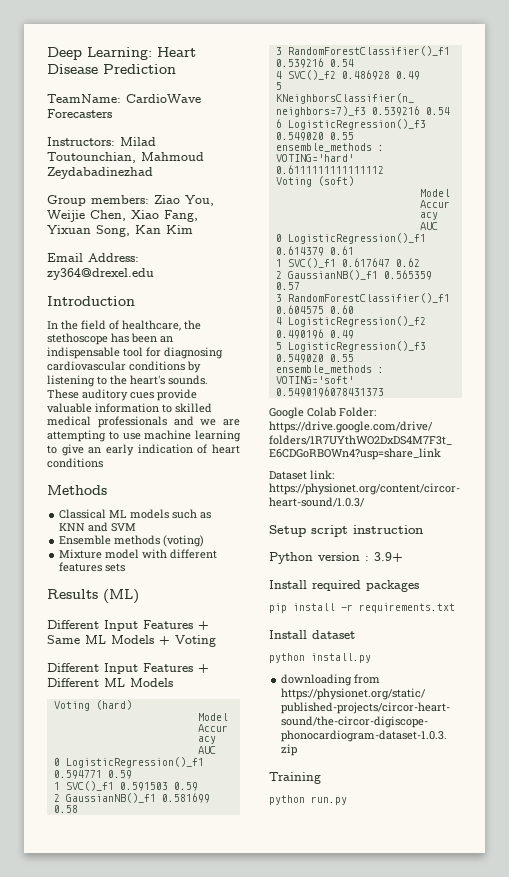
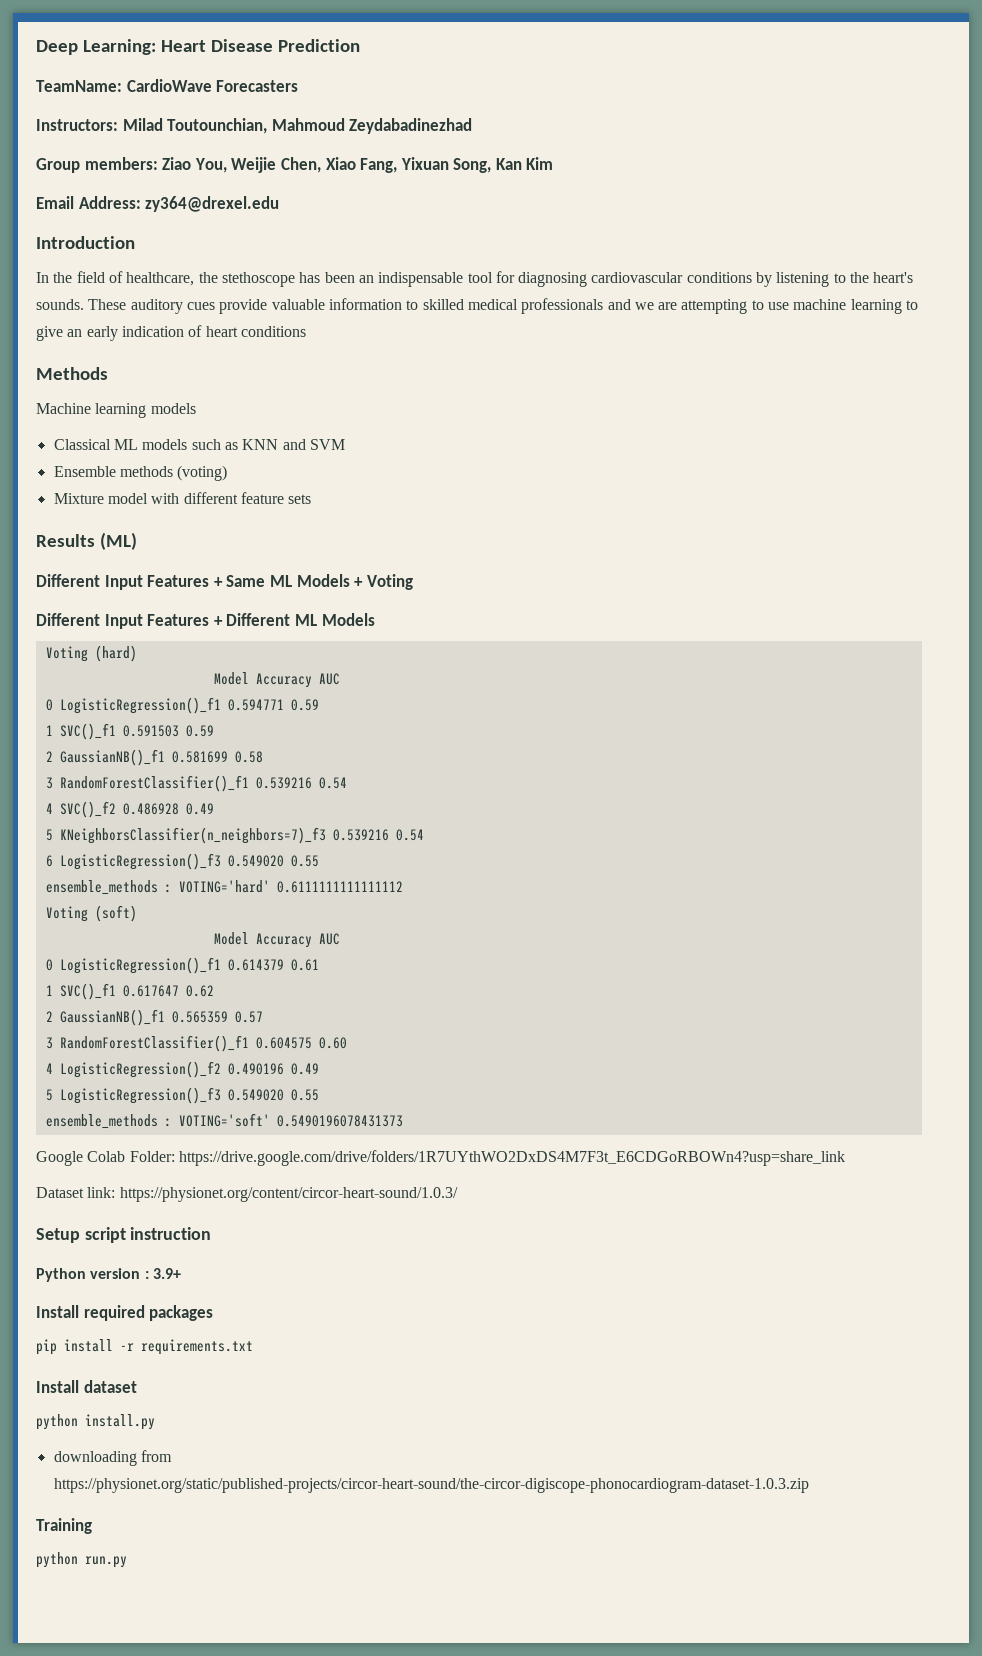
+ Machine learning models
- Mixture model with different features sets
+ Mixture model with different feature sets

